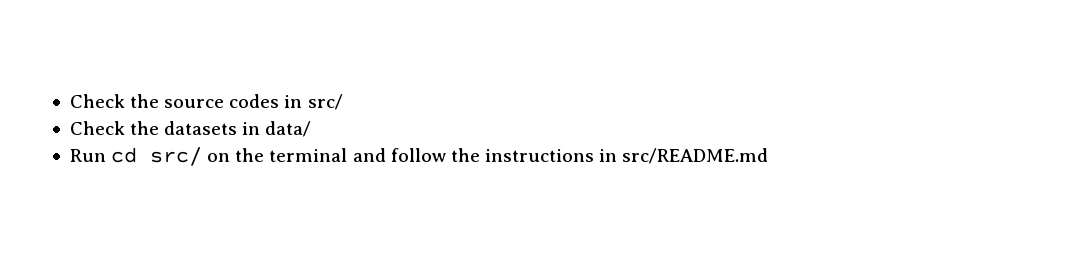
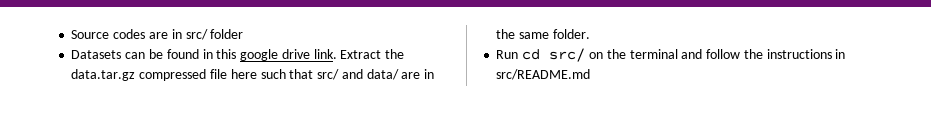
- Check the source codes in src/
- Check the datasets in data/
+ Source codes are in src/ folder
+ Datasets can be found in this google drive link. Extract the data.tar.gz compressed file here such that src/ and data/ are in the same folder.

